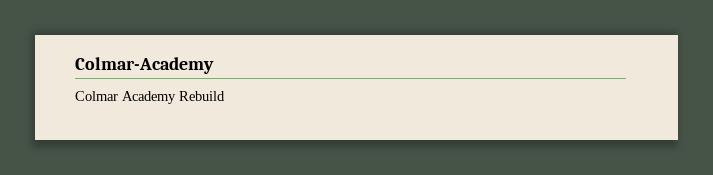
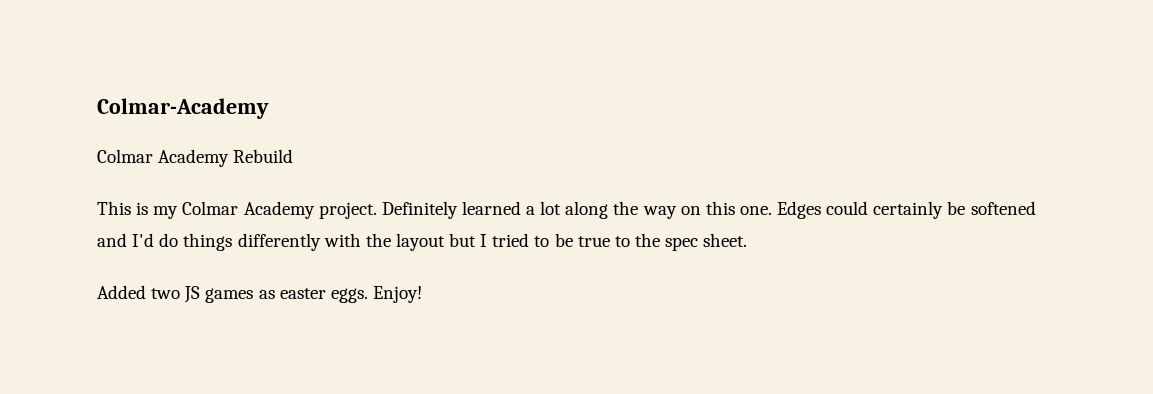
+ This is my Colmar Academy project. Definitely learned a lot along the way on this one. Edges could certainly be softened and I'd do things differently with the layout but I tried to be true to the spec sheet.
+ Added two JS games as easter eggs. Enjoy!

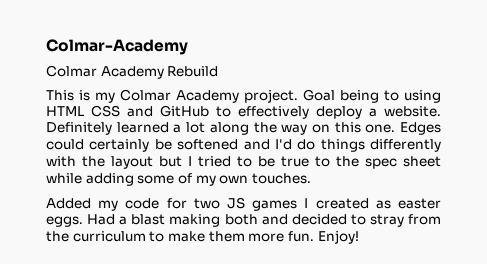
+ Goal being to using HTML CSS and GitHub to effectively deploy a website.
- Edges could certainly be softened and I'd do things differently with the layout but I tried to be true to the spec sheet.
- Added two JS games as easter eggs.
+ Edges could certainly be softened and I'd do things differently with the layout but I tried to be true to the spec sheet while adding some of my own touches.
+ Added my code for two JS games I created as easter eggs.
+ Had a blast making both and decided to stray from the curriculum to make them more fun.

